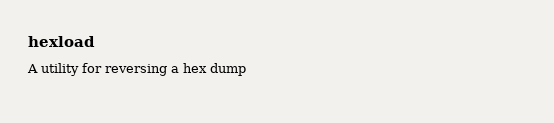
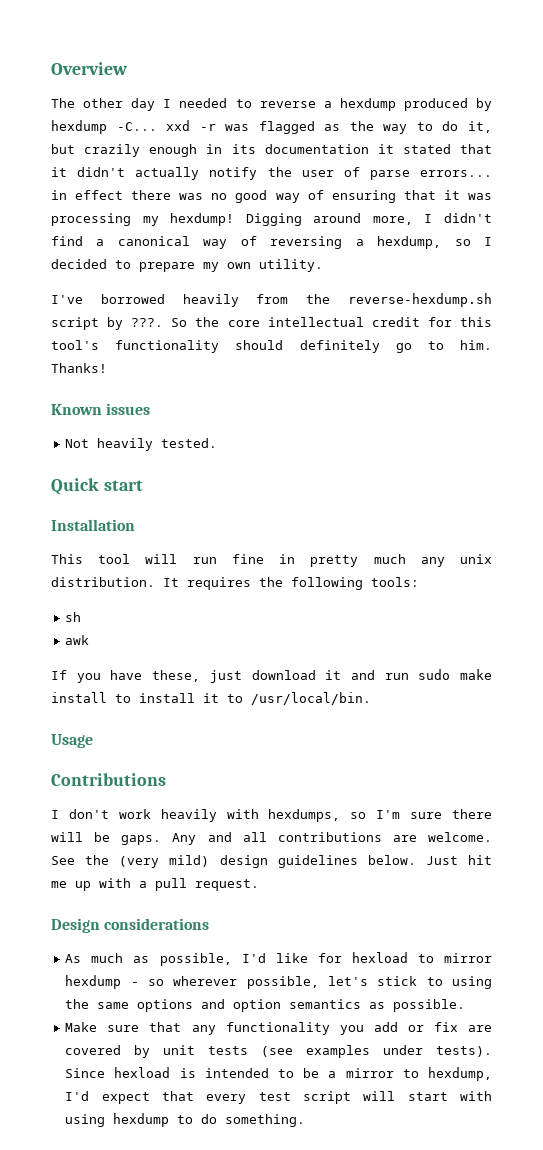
- hexload
- A utility for reversing a hex dump
+ Overview
+ The other day I needed to reverse a hexdump produced by hexdump -C... xxd -r was flagged as the way to do it, but crazily enough in its documentation it stated that it didn't actually notify the user of parse errors... in effect there was no good way of ensuring that it was processing my hexdump! Digging around more, I didn't find a canonical way of reversing a hexdump, so I decided to prepare my own utility.
+ I've borrowed heavily from the reverse-hexdump.sh script by ???. So the core intellectual credit for this tool's functionality should definitely go to him. Thanks!
+ Known issues
+ Not heavily tested.
+ Quick start
+ Installation
+ This tool will run fine in pretty much any unix distribution. It requires the following tools:
+ sh
+ awk
+ If you have these, just download it and run sudo make install to install it to /usr/local/bin.
+ Usage
+ Contributions
+ I don't work heavily with hexdumps, so I'm sure there will be gaps. Any and all contributions are welcome. See the (very mild) design guidelines below. Just hit me up with a pull request.
+ Design considerations
+ As much as possible, I'd like for hexload to mirror hexdump - so wherever possible, let's stick to using the same options and option semantics as possible.
+ Make sure that any functionality you add or fix are covered by unit tests (see examples under tests). Since hexload is intended to be a mirror to hexdump, I'd expect that every test script will start with using hexdump to do something.

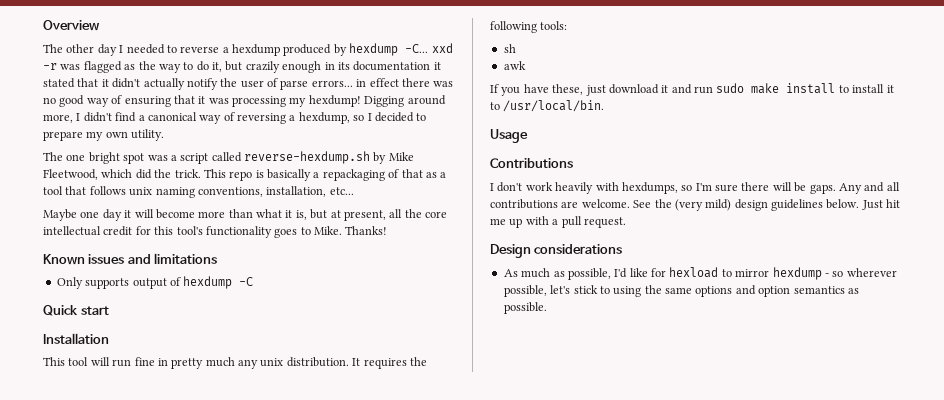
- I've borrowed heavily from the reverse-hexdump.sh script by ???. So the core intellectual credit for this tool's functionality should definitely go to him. Thanks!
- Known issues
- Not heavily tested.
+ The one bright spot was a script called reverse-hexdump.sh by Mike Fleetwood, which did the trick. This repo is basically a repackaging of that as a tool that follows unix naming conventions, installation, etc...
+ Maybe one day it will become more than what it is, but at present, all the core intellectual credit for this tool's functionality goes to Mike. Thanks!
+ Known issues and limitations
+ Only supports output of hexdump -C
- Make sure that any functionality you add or fix are covered by unit tests (see examples under tests). Since hexload is intended to be a mirror to hexdump, I'd expect that every test script will start with using hexdump to do something.

